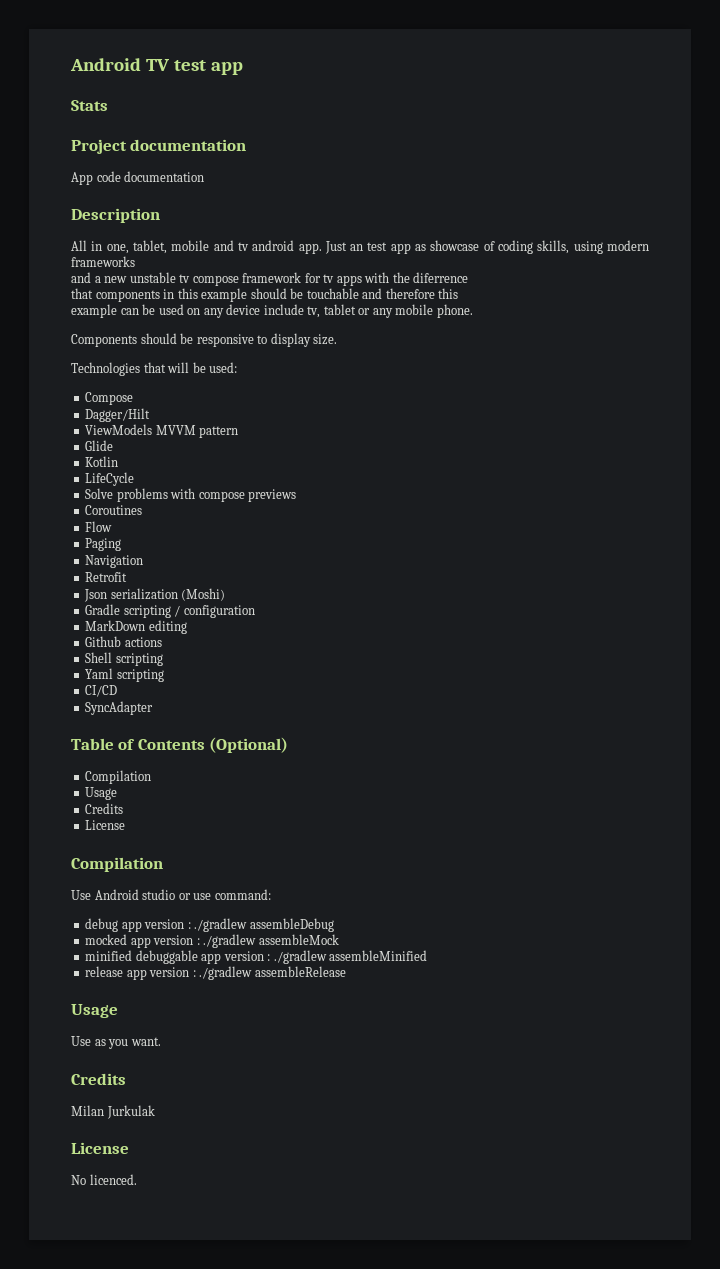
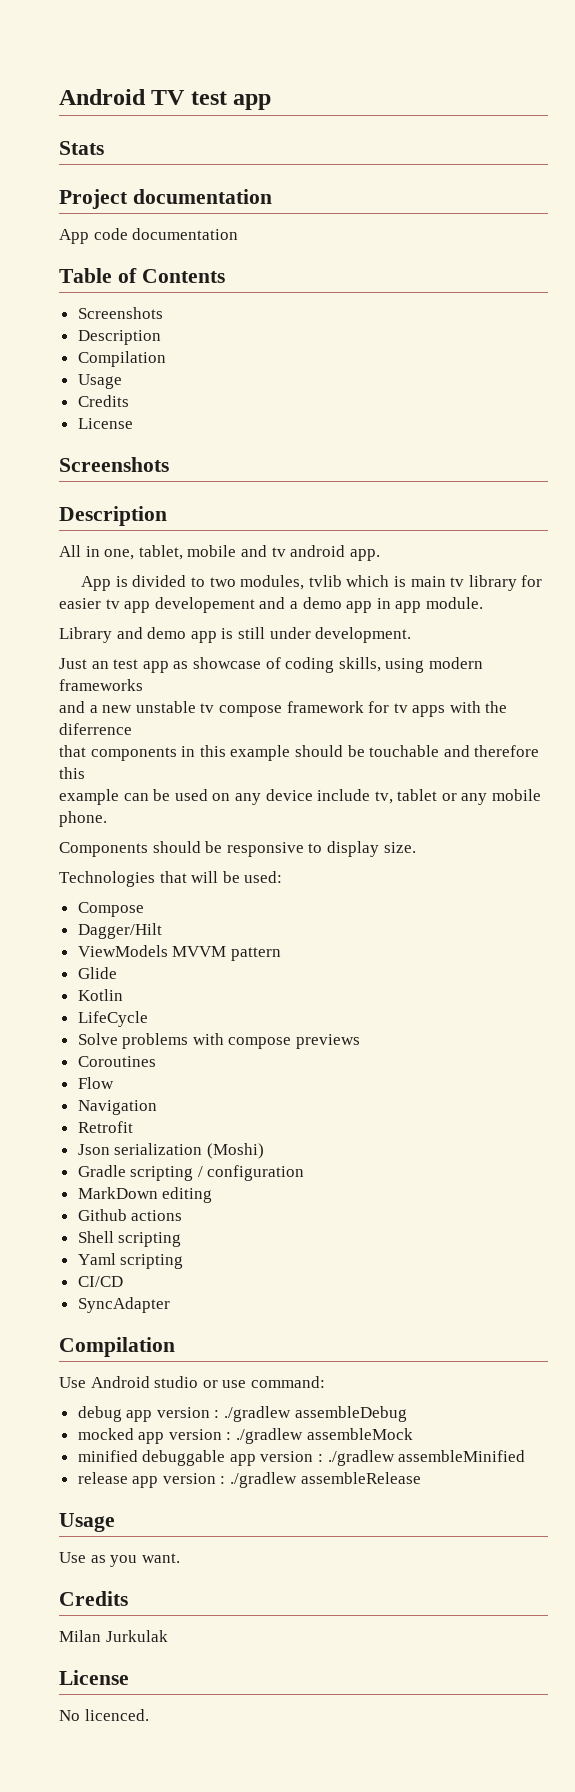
+ Table of Contents
+ Screenshots
+ Description
+ Compilation
+ Usage
+ Credits
+ License
+ Screenshots
- All in one, tablet, mobile and tv android app. Just an test app as showcase of coding skills, using modern frameworks
+ All in one, tablet, mobile and tv android app.
+ App is divided to two modules, tvlib which is main tv library for easier tv app developement and a demo app in app module.
+ Library and demo app is still under development.
+ Just an test app as showcase of coding skills, using modern frameworks
- Paging
- Table of Contents (Optional)
- Compilation
- Usage
- Credits
- License

